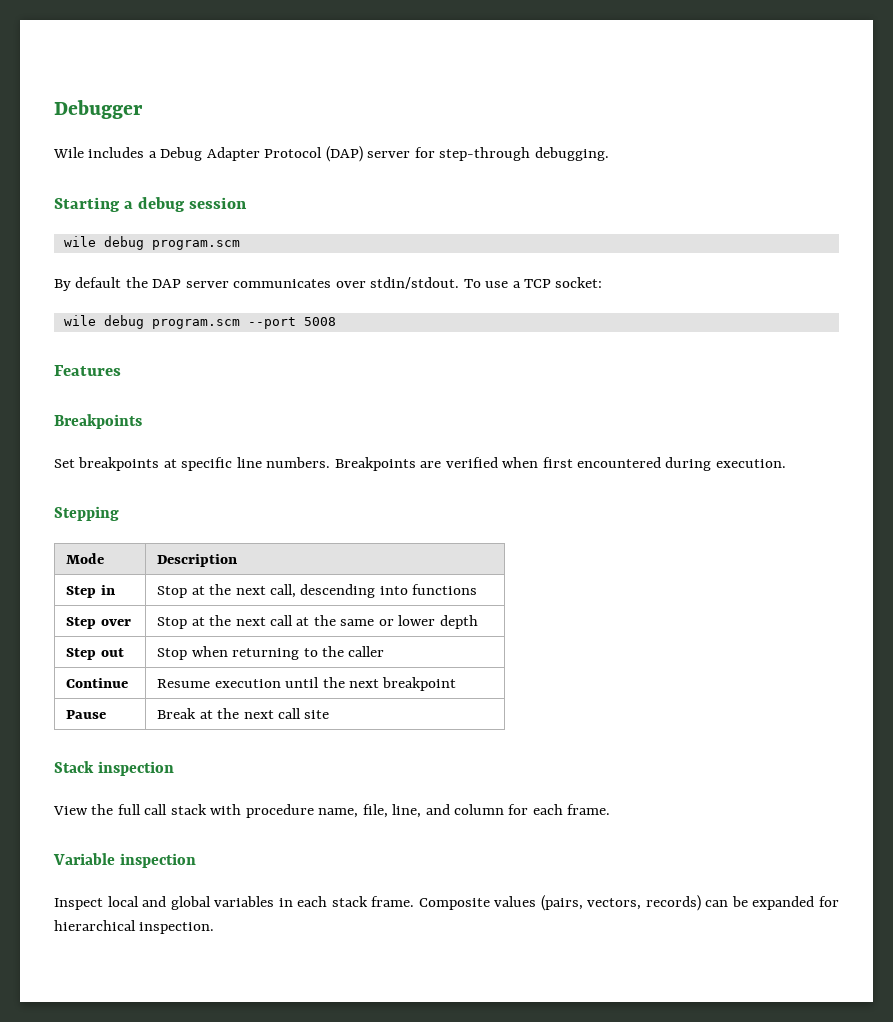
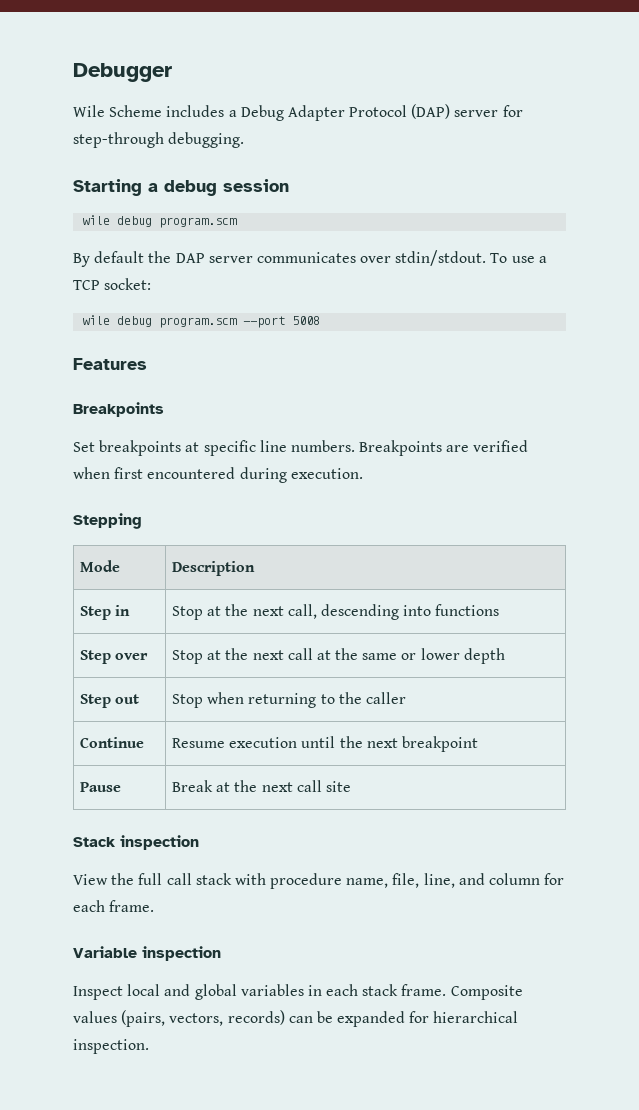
- Wile includes a Debug Adapter Protocol (DAP) server for step-through debugging.
+ Wile Scheme includes a Debug Adapter Protocol (DAP) server for step-through debugging.

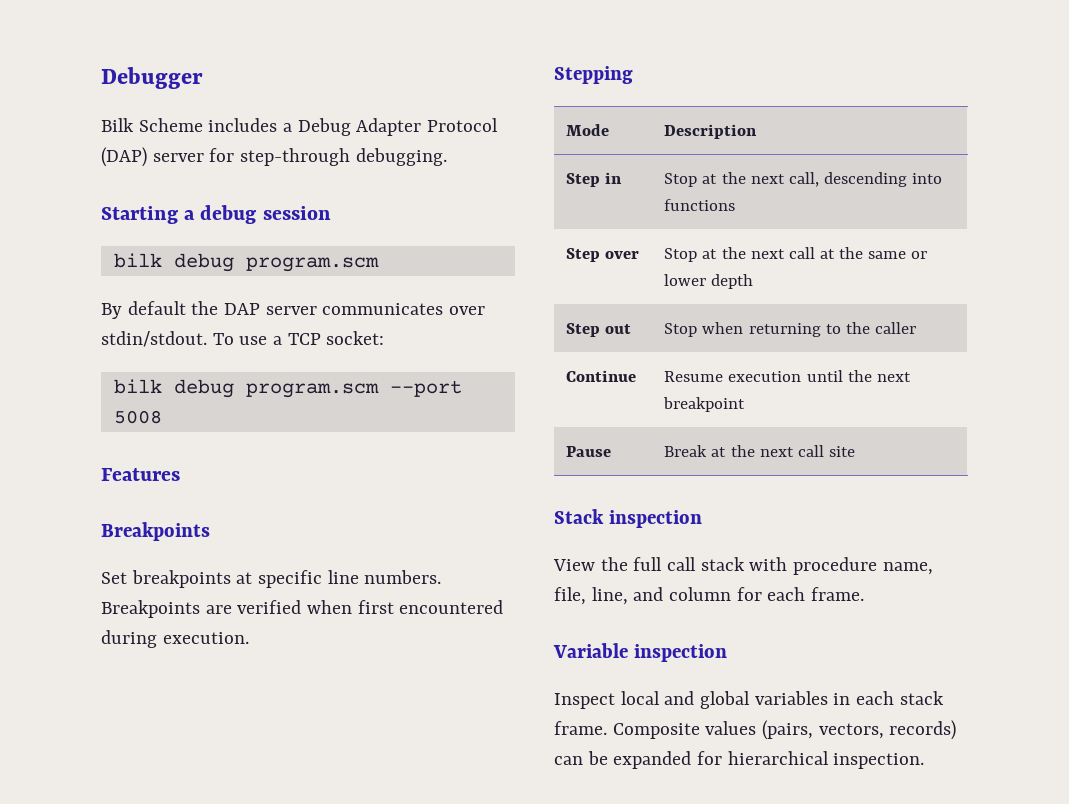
- Wile Scheme includes a Debug Adapter Protocol (DAP) server for step-through debugging.
+ Bilk Scheme includes a Debug Adapter Protocol (DAP) server for step-through debugging.
  Starting a debug session
- wile debug program.scm
+ bilk debug program.scm
- wile debug program.scm --port 5008
+ bilk debug program.scm --port 5008

